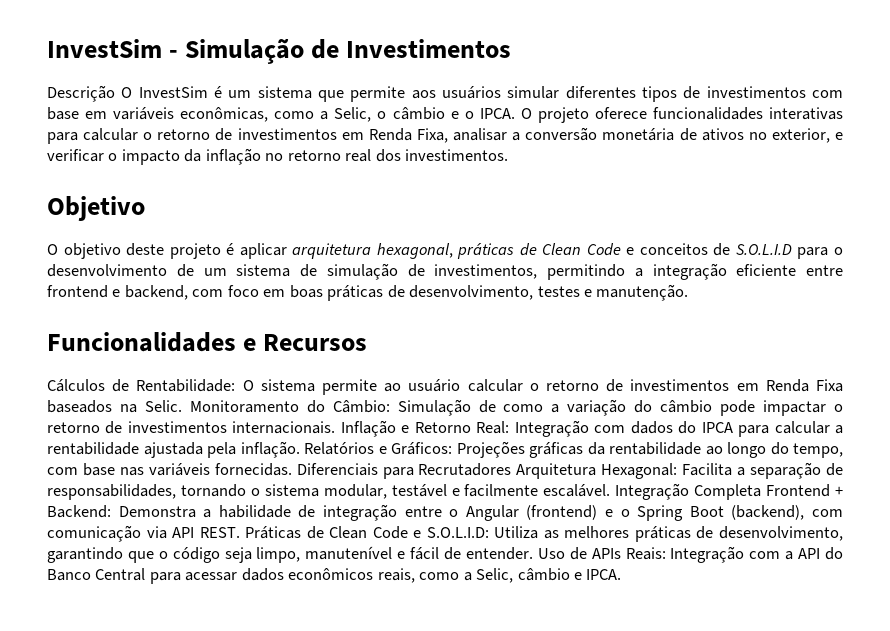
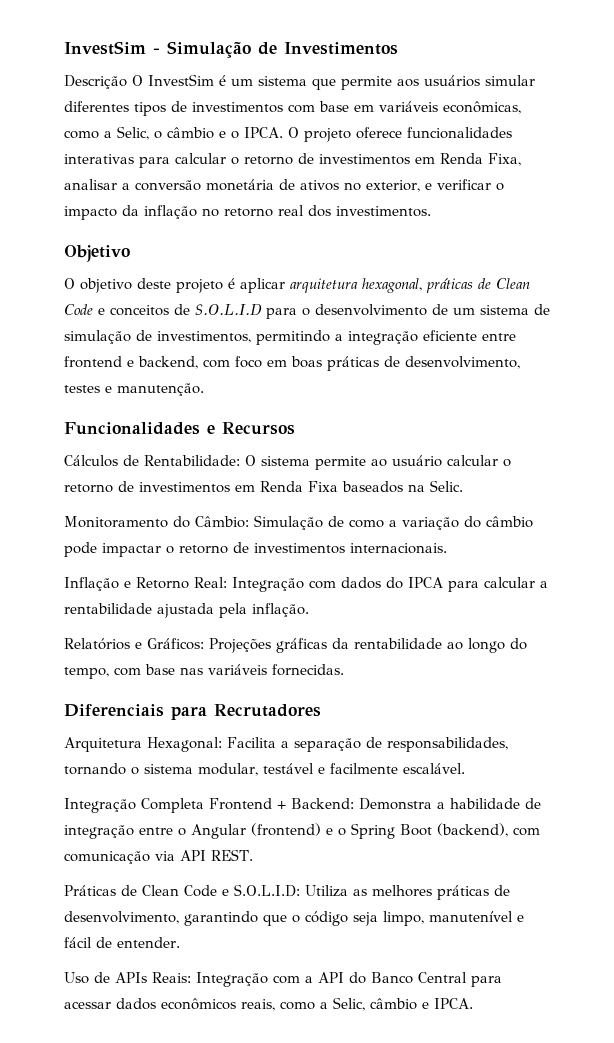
- O sistema permite ao usuário calcular o retorno de investimentos em Renda Fixa baseados na Selic. Monitoramento do Câmbio:
+ O sistema permite ao usuário calcular o retorno de investimentos em Renda Fixa baseados na Selic.
+ Monitoramento do Câmbio:
- Simulação de como a variação do câmbio pode impactar o retorno de investimentos internacionais. Inflação e Retorno Real:
+ Simulação de como a variação do câmbio pode impactar o retorno de investimentos internacionais.
+ Inflação e Retorno Real:
- Integração com dados do IPCA para calcular a rentabilidade ajustada pela inflação. Relatórios e Gráficos:
+ Integração com dados do IPCA para calcular a rentabilidade ajustada pela inflação.
+ Relatórios e Gráficos:
- Projeções gráficas da rentabilidade ao longo do tempo, com base nas variáveis fornecidas. Diferenciais para Recrutadores Arquitetura Hexagonal:
+ Projeções gráficas da rentabilidade ao longo do tempo, com base nas variáveis fornecidas.
+ Diferenciais para Recrutadores
+ Arquitetura Hexagonal:
- Facilita a separação de responsabilidades, tornando o sistema modular, testável e facilmente escalável. Integração Completa Frontend + Backend:
+ Facilita a separação de responsabilidades, tornando o sistema modular, testável e facilmente escalável.
+ Integração Completa Frontend + Backend:
- Demonstra a habilidade de integração entre o Angular (frontend) e o Spring Boot (backend), com comunicação via API REST. Práticas de Clean Code e S.O.L.I.D:
+ Demonstra a habilidade de integração entre o Angular (frontend) e o Spring Boot (backend), com comunicação via API REST.
+ Práticas de Clean Code e S.O.L.I.D:
- Utiliza as melhores práticas de desenvolvimento, garantindo que o código seja limpo, manutenível e fácil de entender. Uso de APIs Reais:
+ Utiliza as melhores práticas de desenvolvimento, garantindo que o código seja limpo, manutenível e fácil de entender.
+ Uso de APIs Reais:

